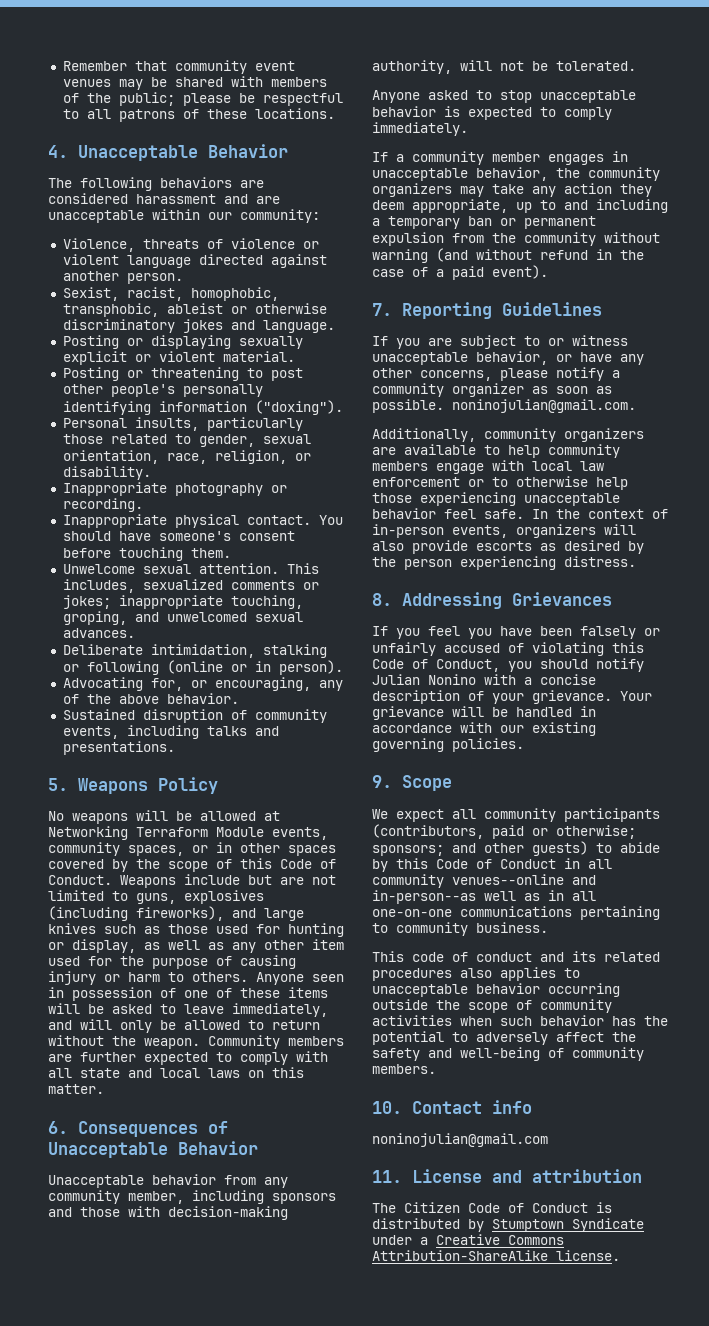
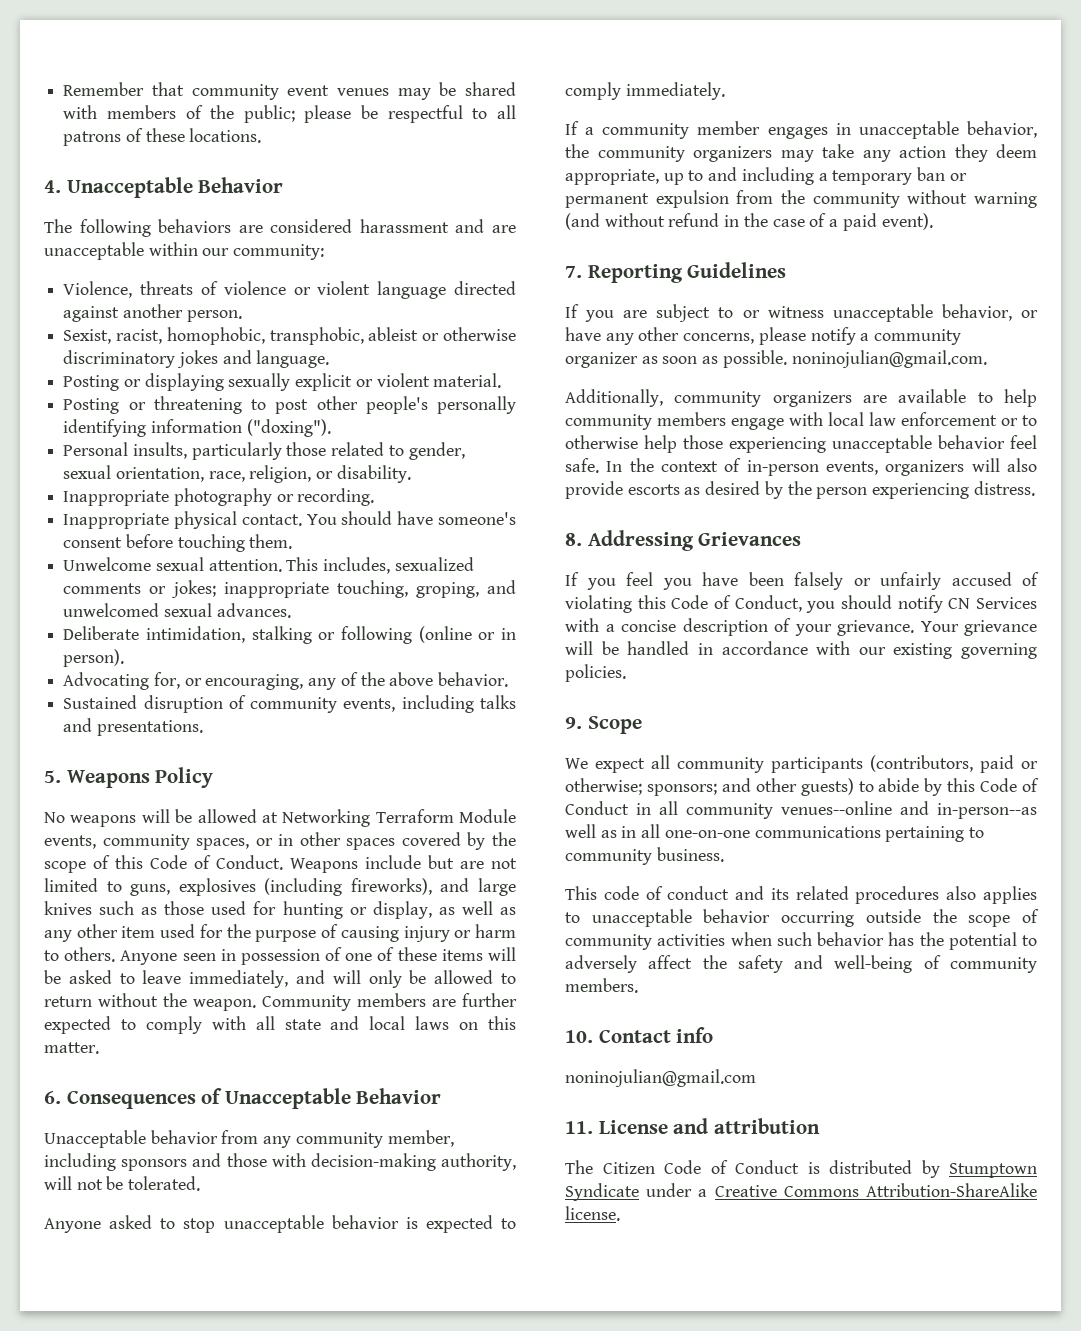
- If you feel you have been falsely or unfairly accused of violating this Code of Conduct, you should notify Julian Nonino with a concise description of your grievance.
+ If you feel you have been falsely or unfairly accused of violating this Code of Conduct, you should notify CN Services with a concise description of your grievance.

